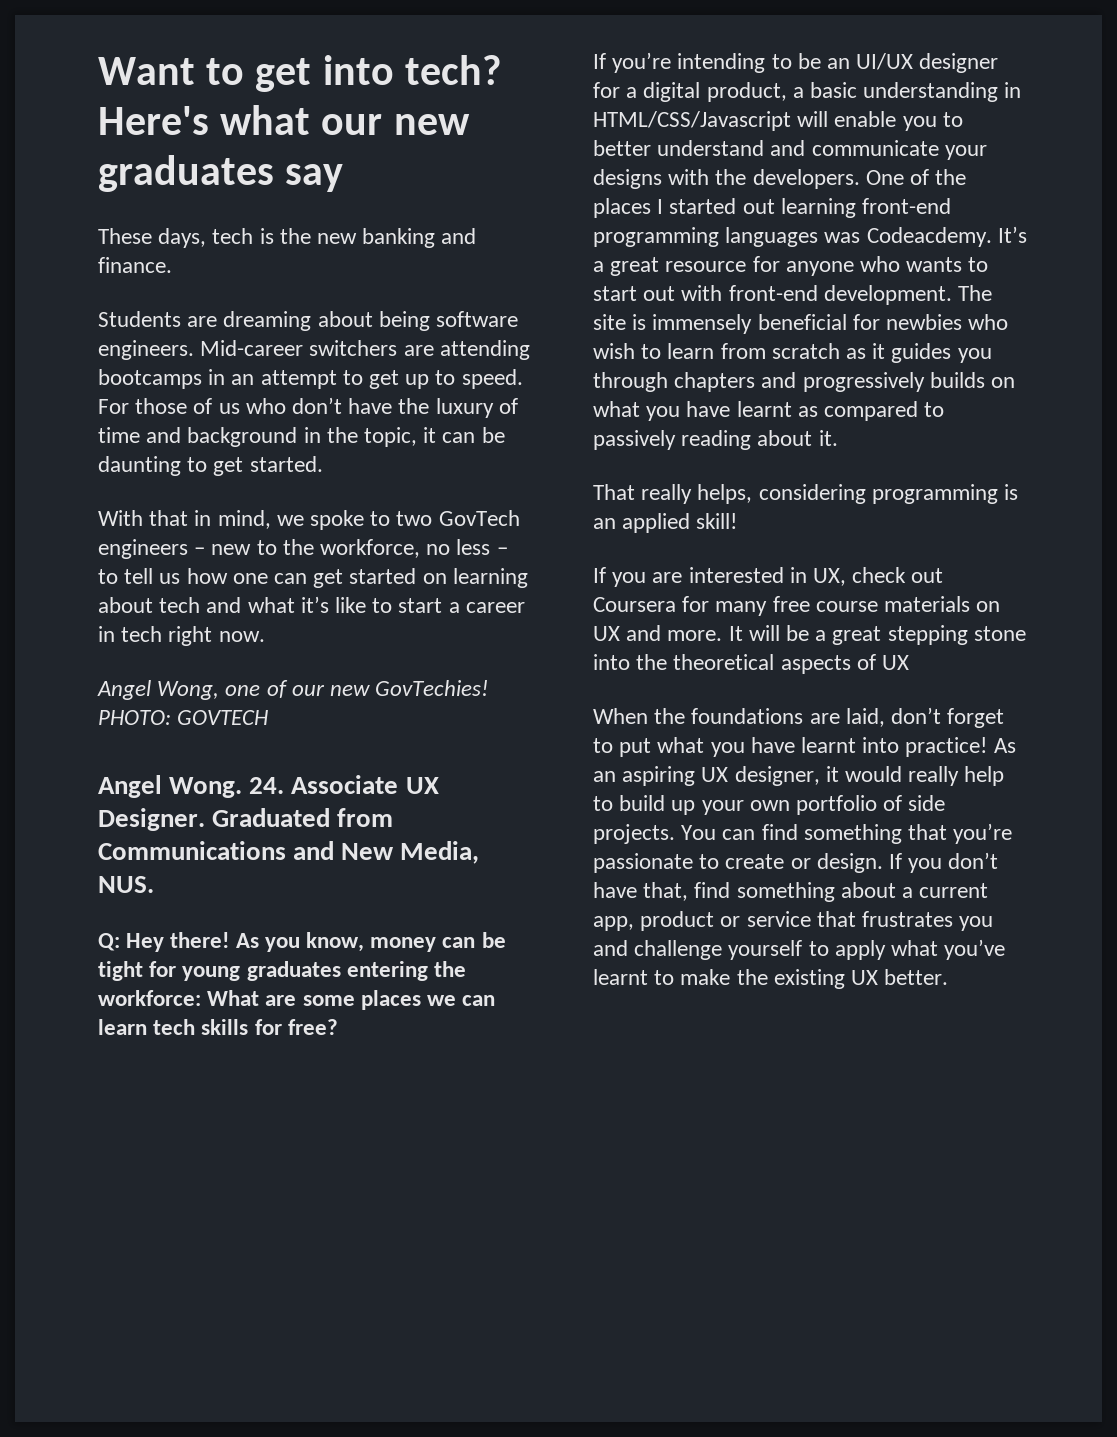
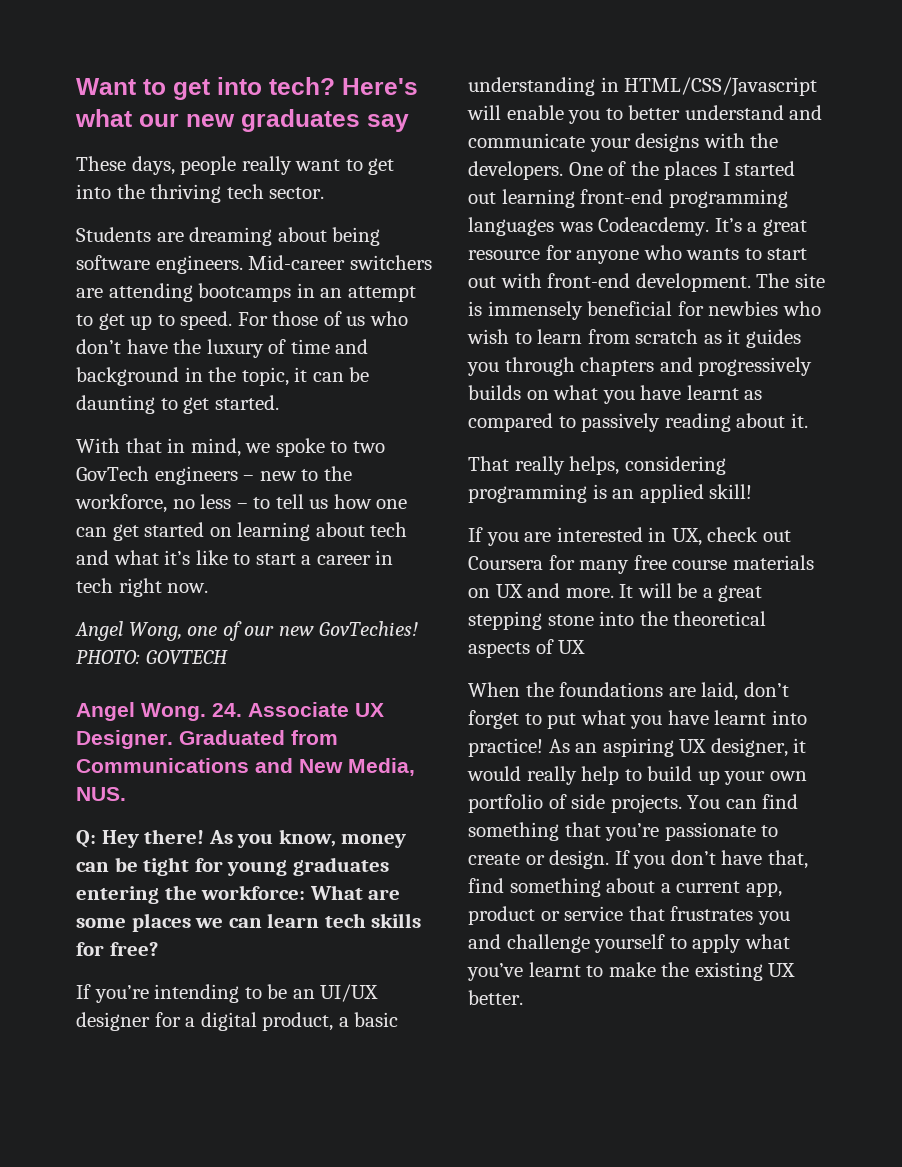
- These days, tech is the new banking and finance.
+ These days, people really want to get into the thriving tech sector.

